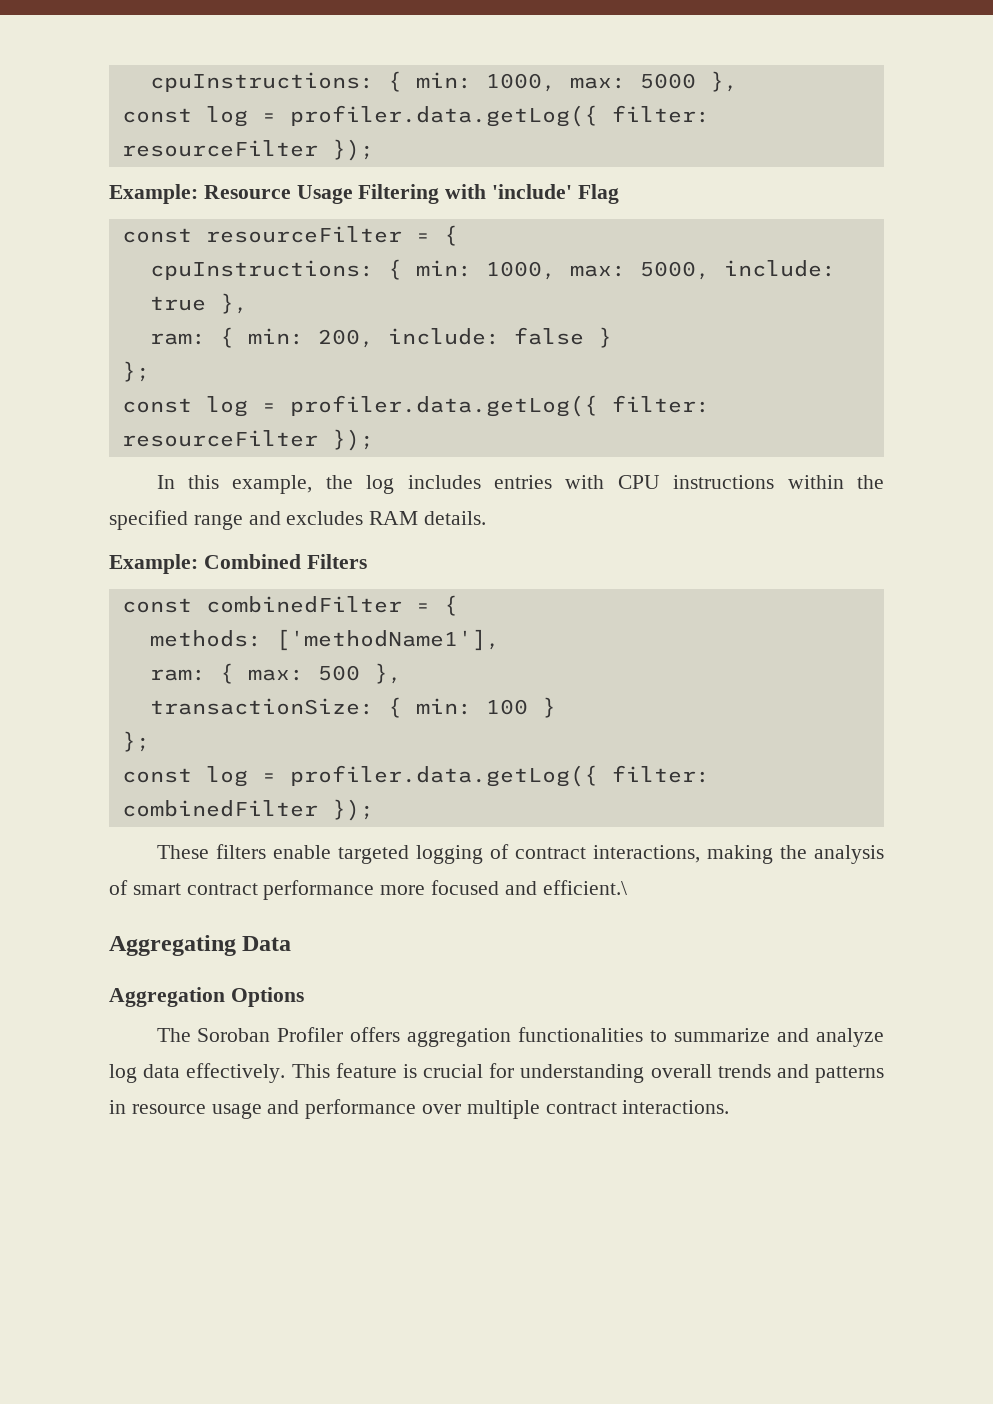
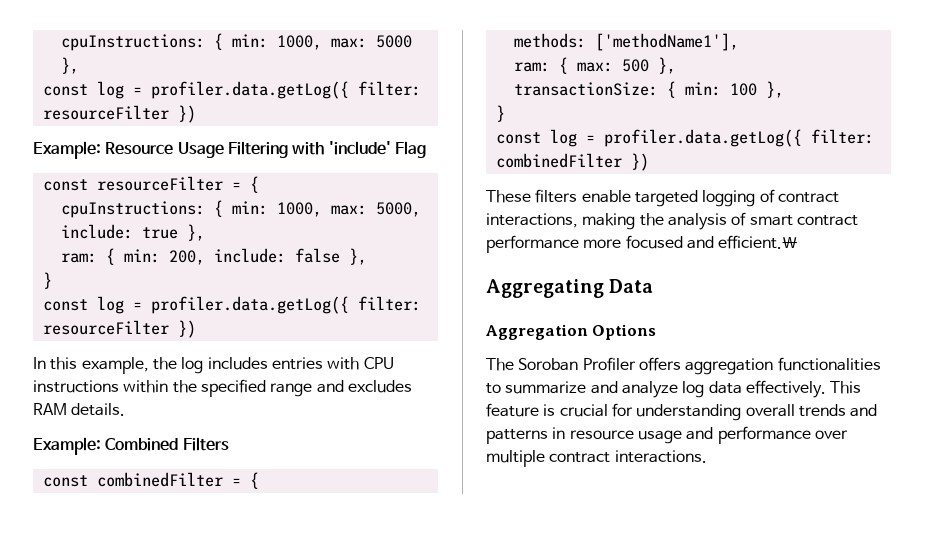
  cpuInstructions: { min: 1000, max: 5000 },
- const log = profiler.data.getLog({ filter: resourceFilter });
+ const log = profiler.data.getLog({ filter: resourceFilter })
- ram: { min: 200, include: false }
- };
- const log = profiler.data.getLog({ filter: resourceFilter });
+ ram: { min: 200, include: false },
+ }
+ const log = profiler.data.getLog({ filter: resourceFilter })
- transactionSize: { min: 100 }
- };
+ transactionSize: { min: 100 },
+ }
- const log = profiler.data.getLog({ filter: combinedFilter });
+ const log = profiler.data.getLog({ filter: combinedFilter })

